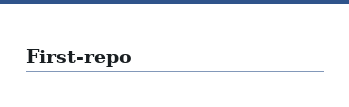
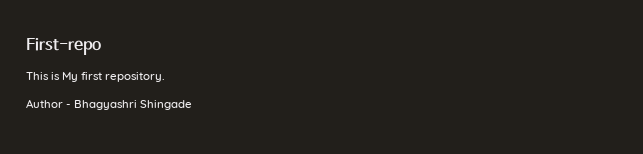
+ This is My first repository.
+ Author - Bhagyashri Shingade

